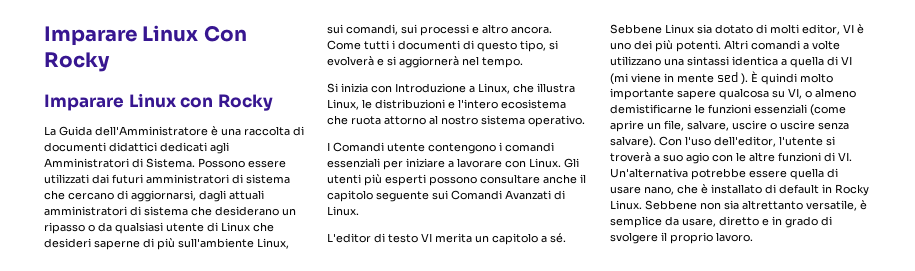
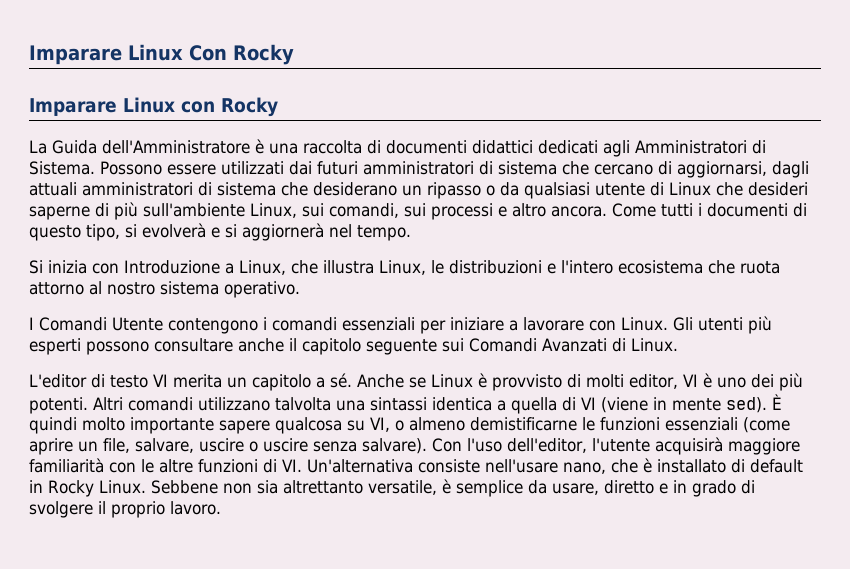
- I Comandi utente contengono i comandi essenziali per iniziare a lavorare con Linux.
+ I Comandi Utente contengono i comandi essenziali per iniziare a lavorare con Linux.
- Sebbene Linux sia dotato di molti editor, VI è uno dei più potenti.
+ Anche se Linux è provvisto di molti editor, VI è uno dei più potenti.
- Altri comandi a volte utilizzano una sintassi identica a quella di VI (mi viene in mente sed ).
+ Altri comandi utilizzano talvolta una sintassi identica a quella di VI (viene in mente sed).
- Con l'uso dell'editor, l'utente si troverà a suo agio con le altre funzioni di VI. Un'alternativa potrebbe essere quella di usare nano, che è installato di default in Rocky Linux.
+ Con l'uso dell'editor, l'utente acquisirà maggiore familiarità con le altre funzioni di VI. Un'alternativa consiste nell'usare nano, che è installato di default in Rocky Linux.

